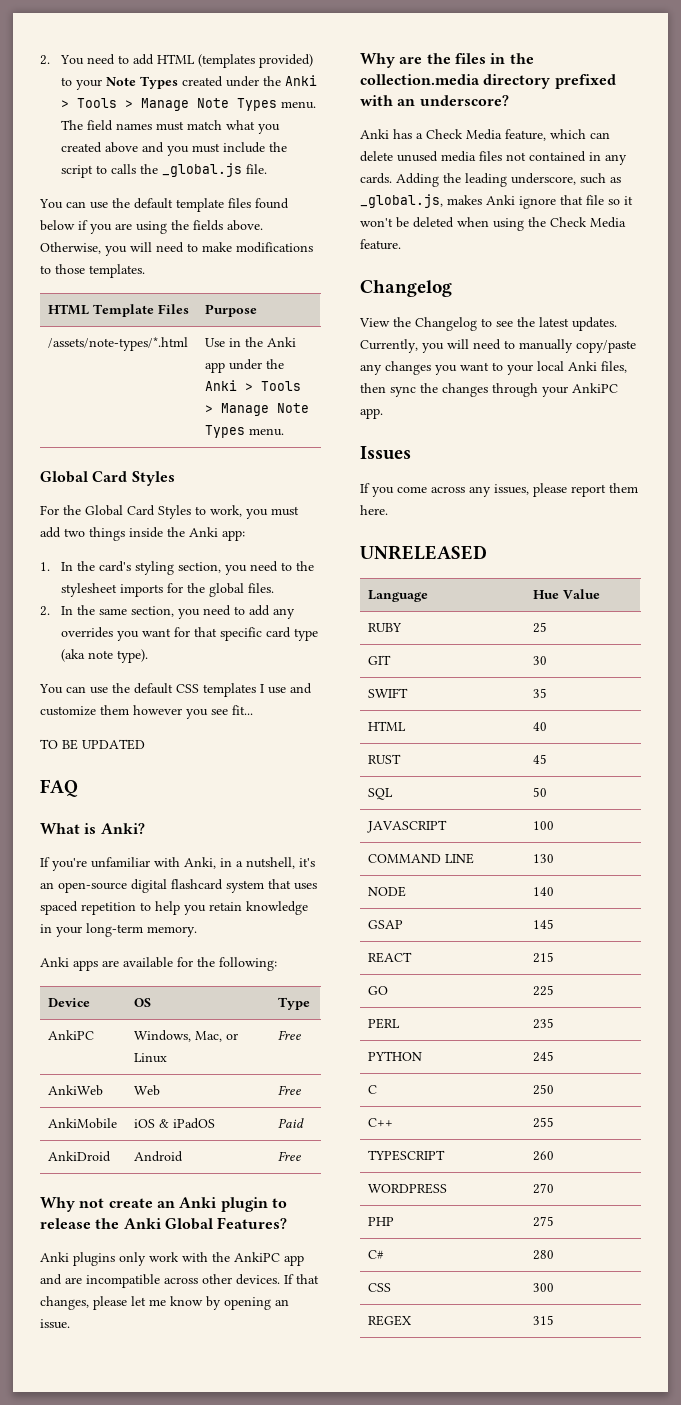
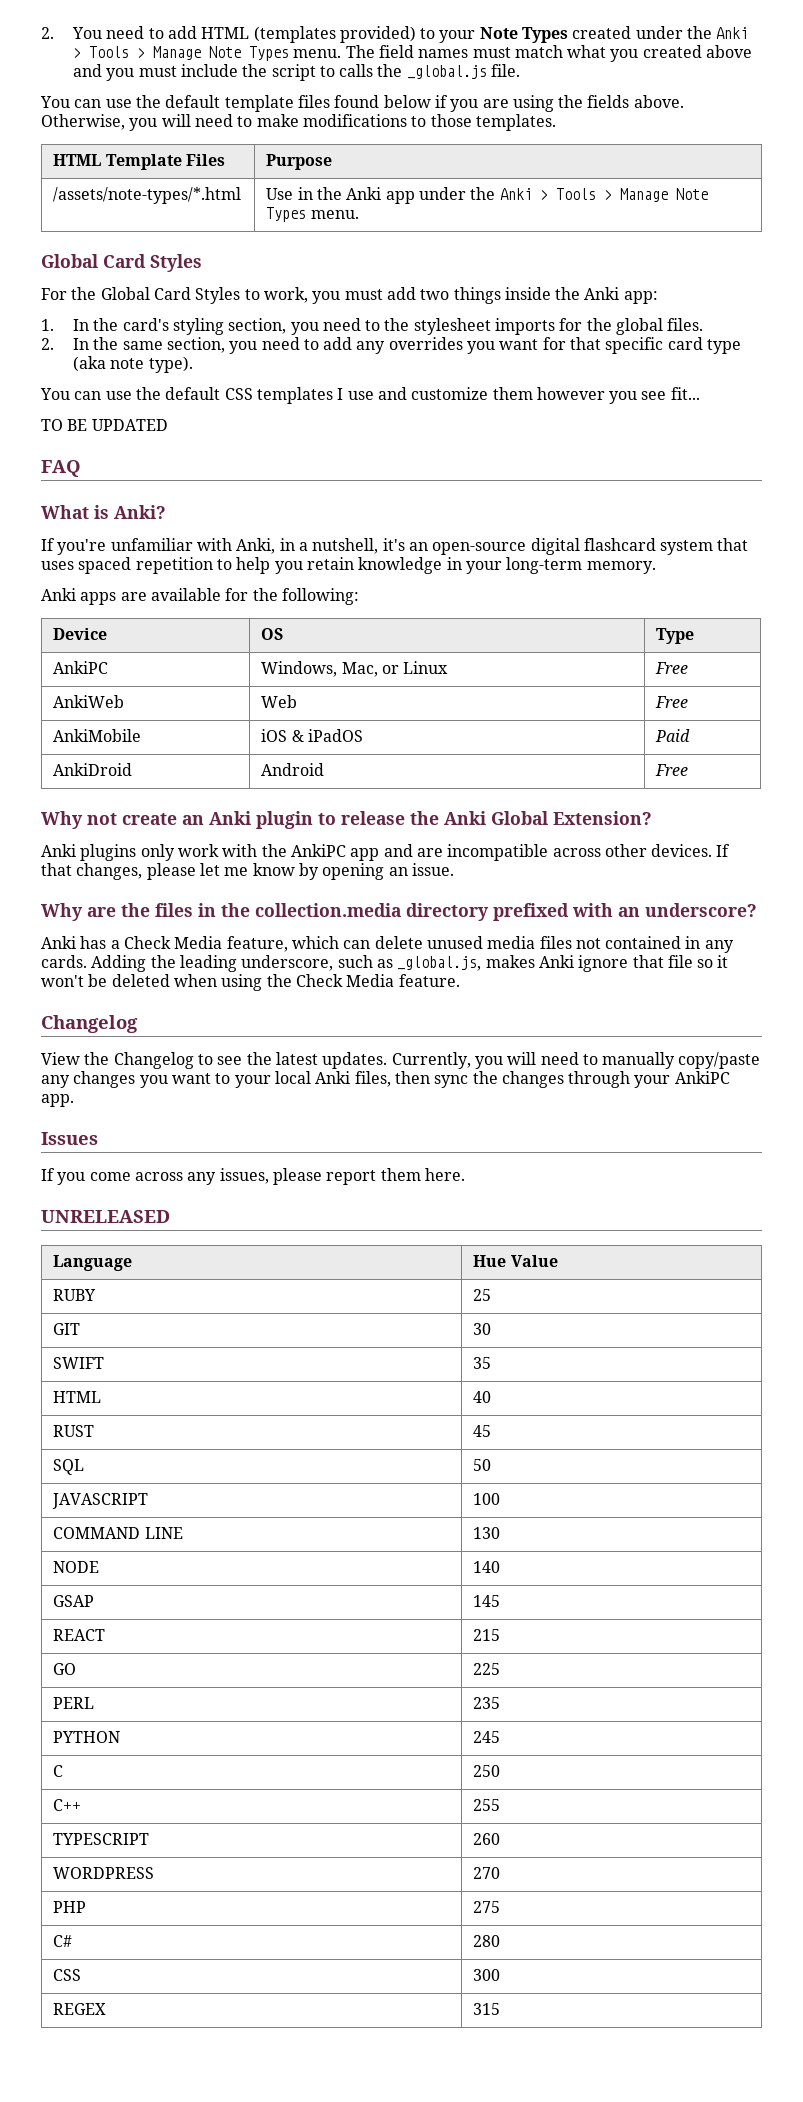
- Why not create an Anki plugin to release the Anki Global Features?
+ Why not create an Anki plugin to release the Anki Global Extension?

